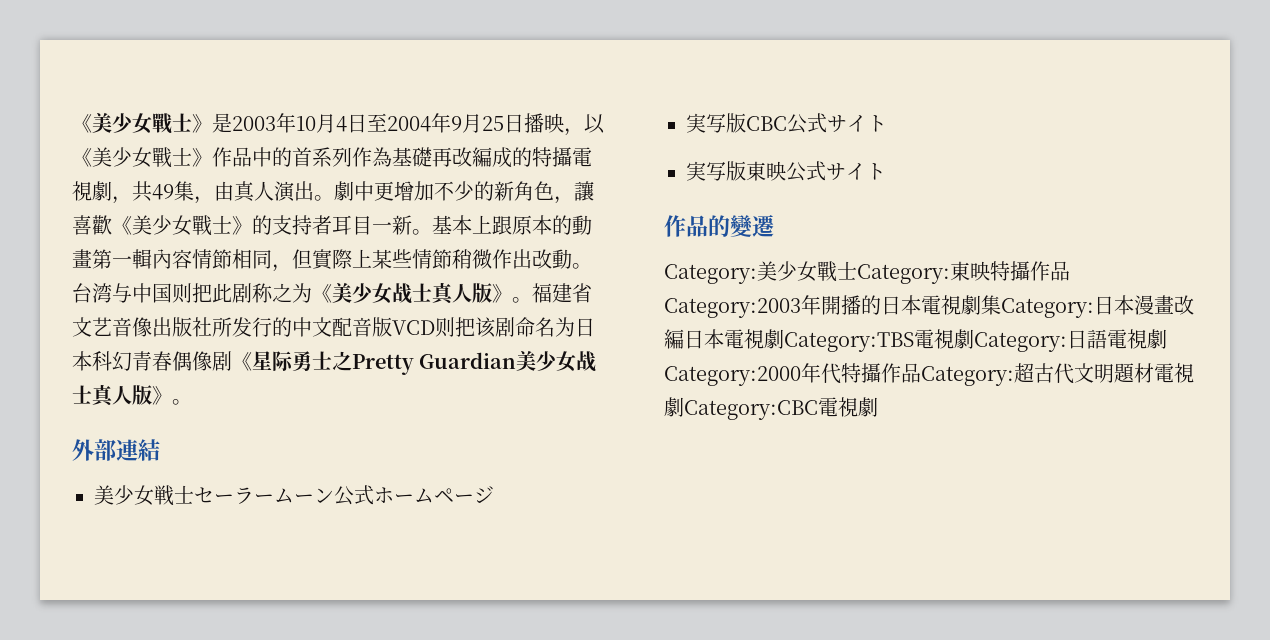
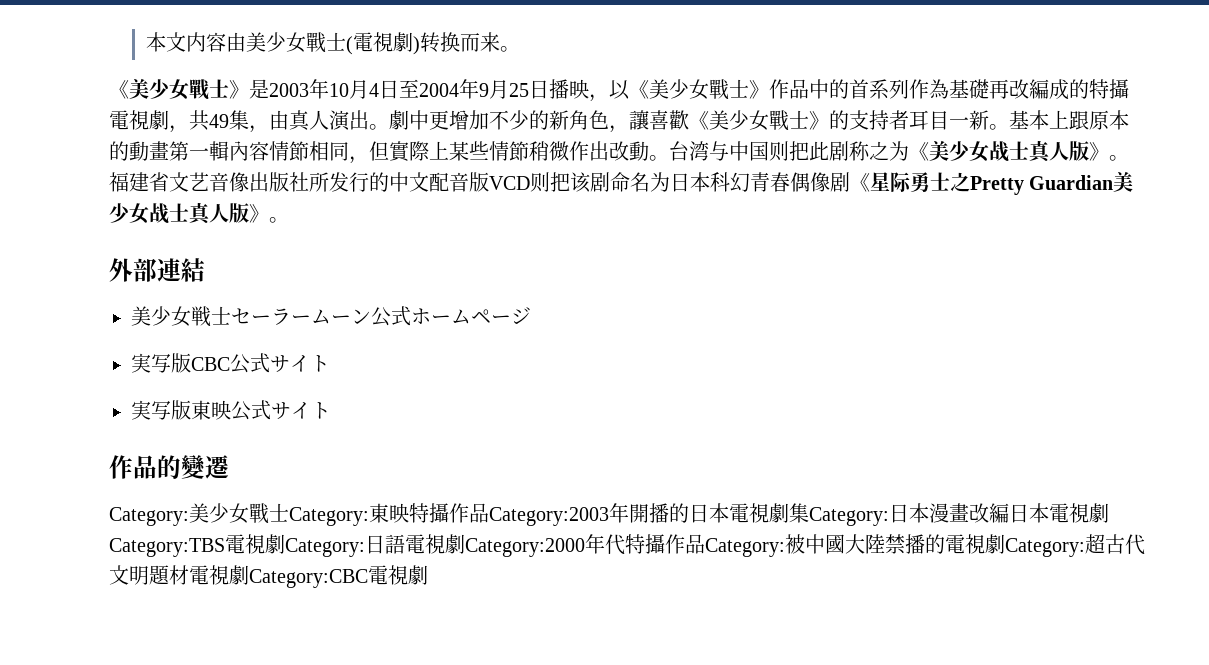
+ 本文内容由美少女戰士(電視劇)转换而来。
- Category:美少女戰士Category:東映特攝作品Category:2003年開播的日本電視劇集Category:日本漫畫改編日本電視劇Category:TBS電視劇Category:日語電視劇Category:2000年代特攝作品Category:超古代文明題材電視劇Category:CBC電視劇
+ Category:美少女戰士Category:東映特攝作品Category:2003年開播的日本電視劇集Category:日本漫畫改編日本電視劇Category:TBS電視劇Category:日語電視劇Category:2000年代特攝作品Category:被中國大陸禁播的電視劇Category:超古代文明題材電視劇Category:CBC電視劇

